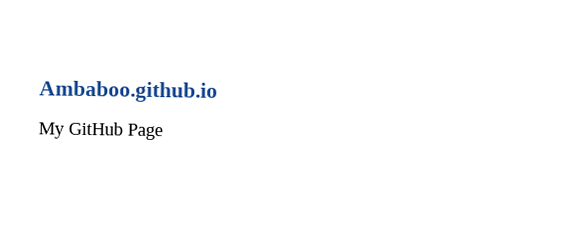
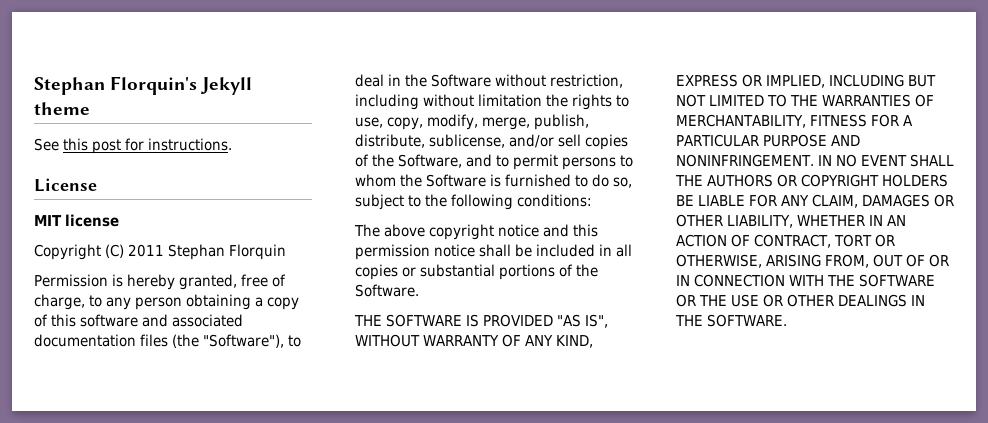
- Ambaboo.github.io
- My GitHub Page
+ Stephan Florquin's Jekyll theme
+ See this post for instructions.
+ License
+ MIT license
+ Copyright (C) 2011 Stephan Florquin
+ Permission is hereby granted, free of charge, to any person obtaining a copy of this software and associated documentation files (the "Software"), to deal in the Software without restriction, including without limitation the rights to use, copy, modify, merge, publish, distribute, sublicense, and/or sell copies of the Software, and to permit persons to whom the Software is furnished to do so, subject to the following conditions:
+ The above copyright notice and this permission notice shall be included in all copies or substantial portions of the Software.
+ THE SOFTWARE IS PROVIDED "AS IS", WITHOUT WARRANTY OF ANY KIND, EXPRESS OR IMPLIED, INCLUDING BUT NOT LIMITED TO THE WARRANTIES OF MERCHANTABILITY, FITNESS FOR A PARTICULAR PURPOSE AND NONINFRINGEMENT. IN NO EVENT SHALL THE AUTHORS OR COPYRIGHT HOLDERS BE LIABLE FOR ANY CLAIM, DAMAGES OR OTHER LIABILITY, WHETHER IN AN ACTION OF CONTRACT, TORT OR OTHERWISE, ARISING FROM, OUT OF OR IN CONNECTION WITH THE SOFTWARE OR THE USE OR OTHER DEALINGS IN THE SOFTWARE.

